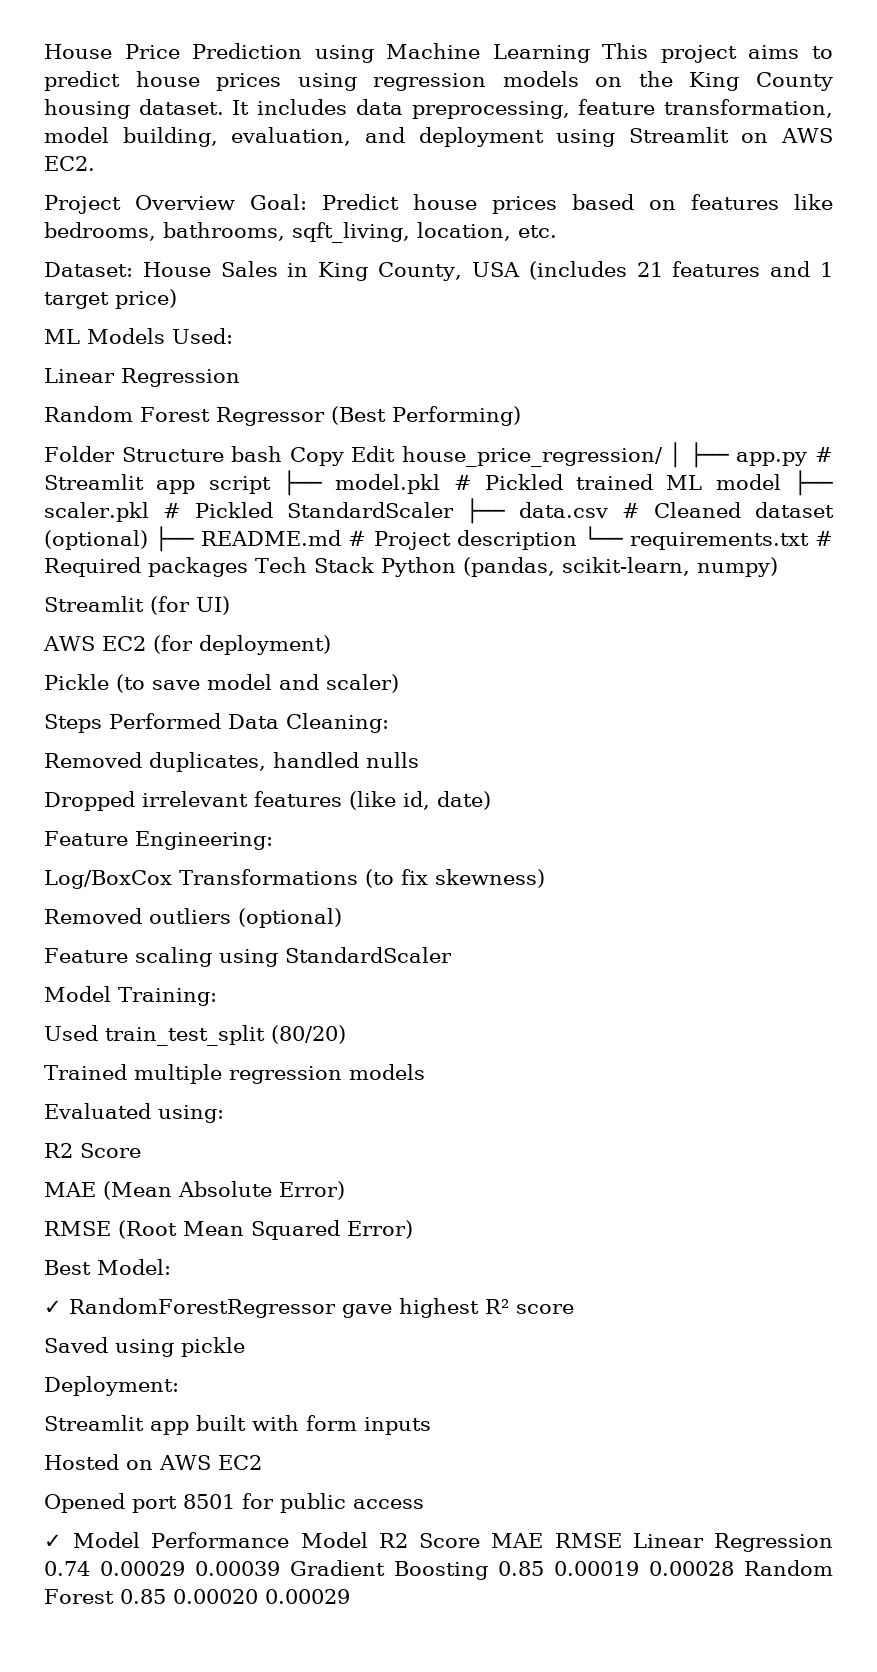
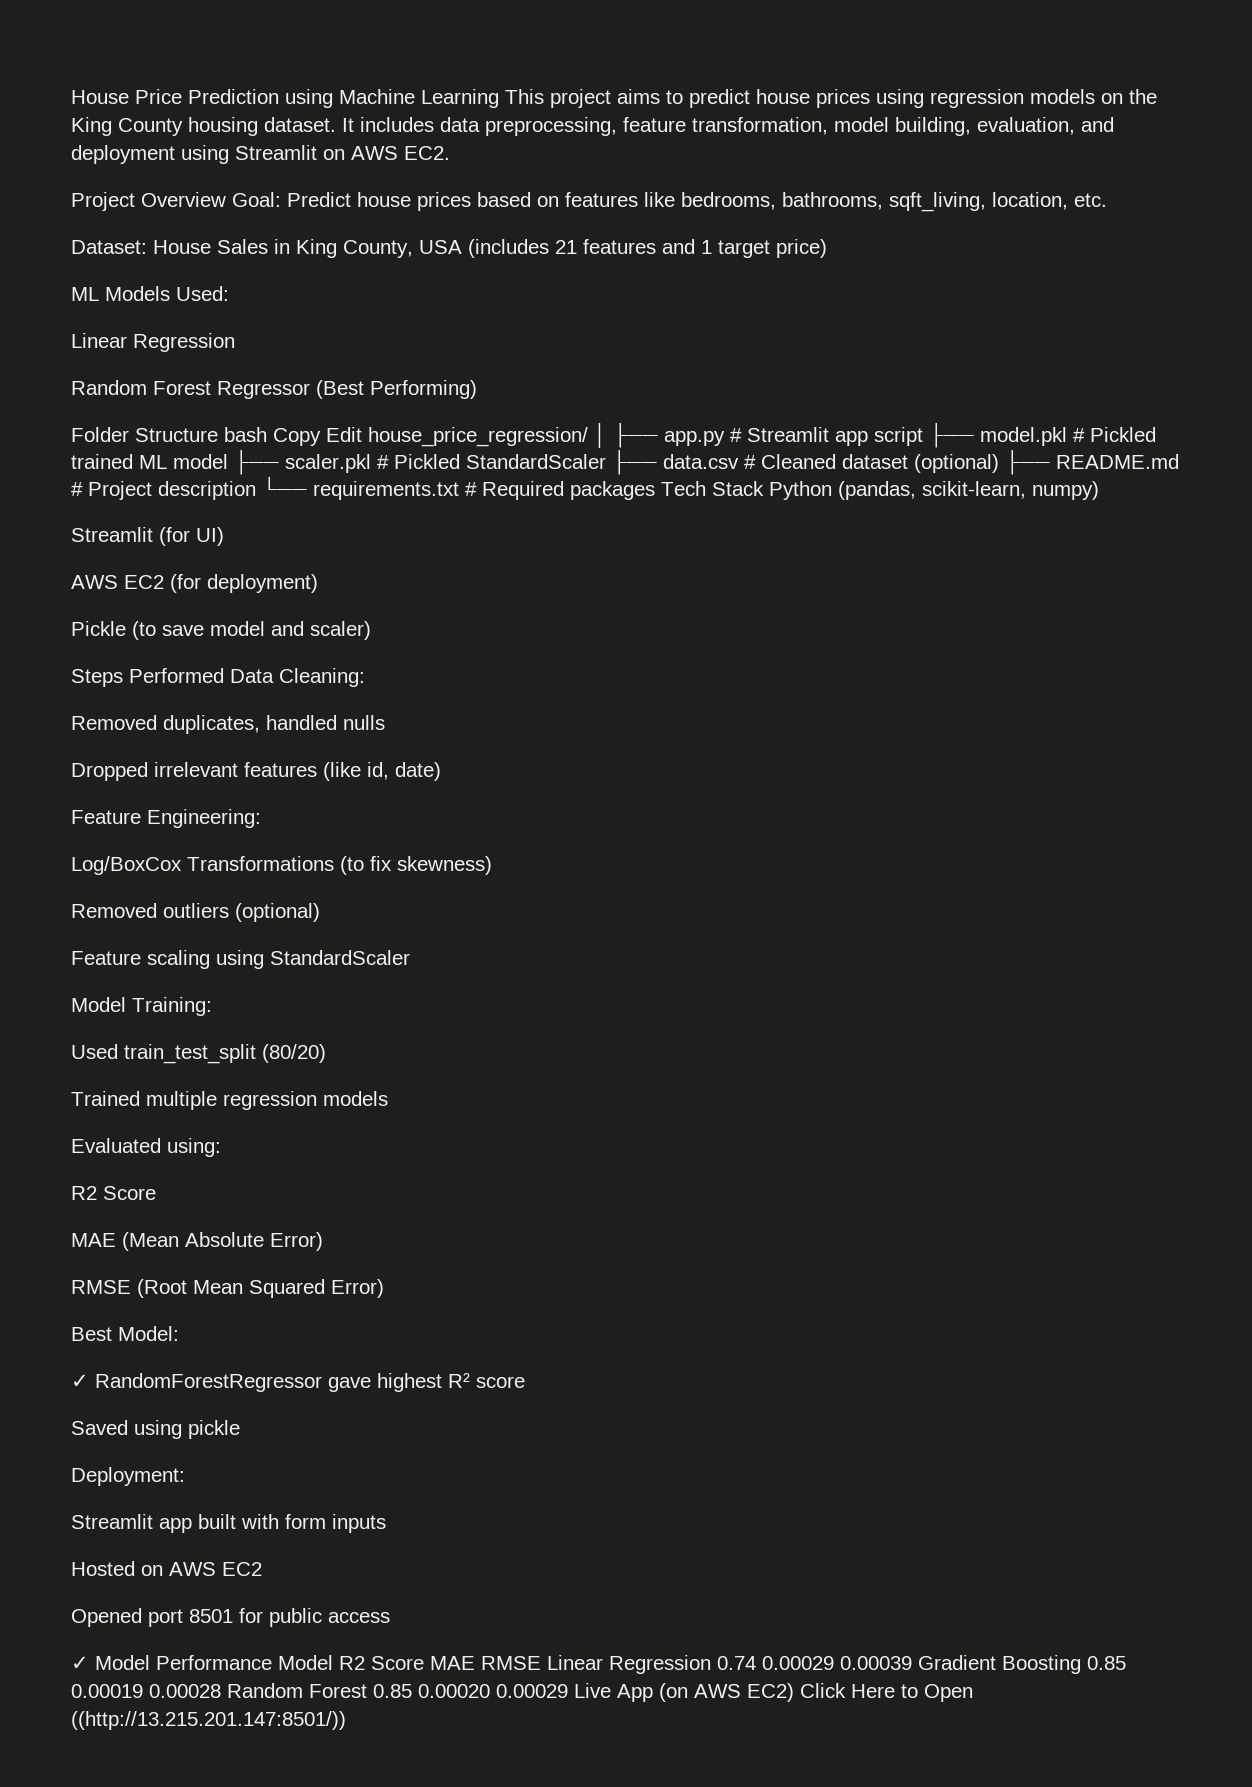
- ✓ Model Performance Model R2 Score MAE RMSE Linear Regression 0.74 0.00029 0.00039 Gradient Boosting 0.85 0.00019 0.00028 Random Forest 0.85 0.00020 0.00029
+ ✓ Model Performance Model R2 Score MAE RMSE Linear Regression 0.74 0.00029 0.00039 Gradient Boosting 0.85 0.00019 0.00028 Random Forest 0.85 0.00020 0.00029 Live App (on AWS EC2) Click Here to Open ((http://13.215.201.147:8501/))

